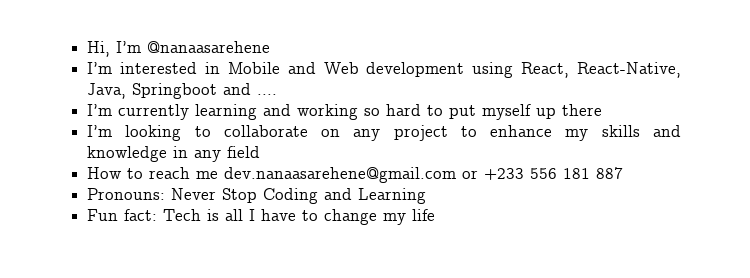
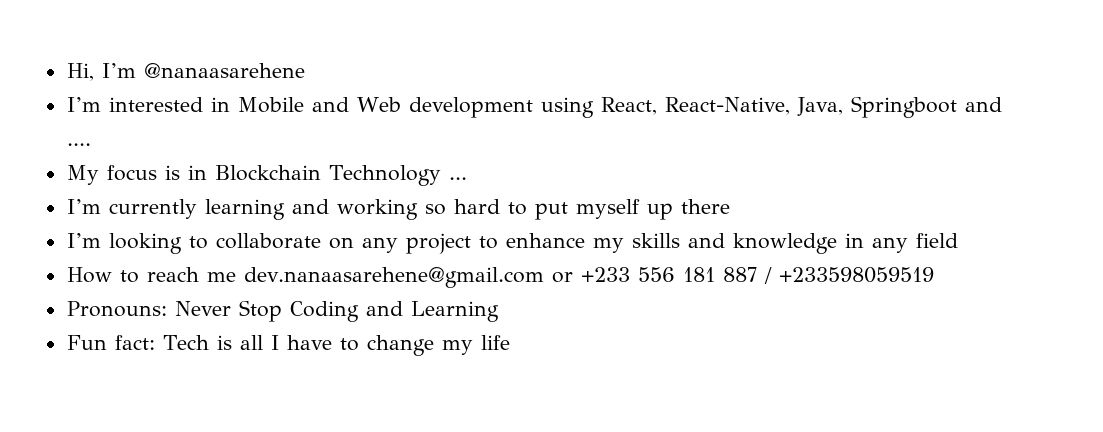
+ My focus is in Blockchain Technology ...
- How to reach me dev.nanaasarehene@gmail.com or +233 556 181 887
+ How to reach me dev.nanaasarehene@gmail.com or +233 556 181 887 / +233598059519

